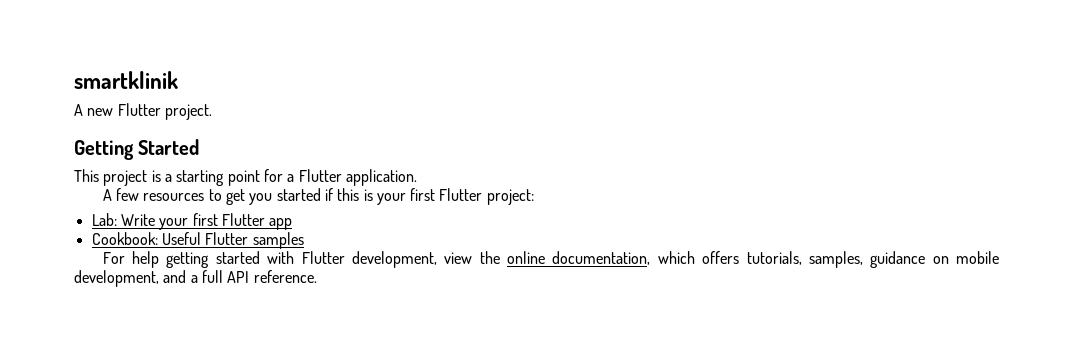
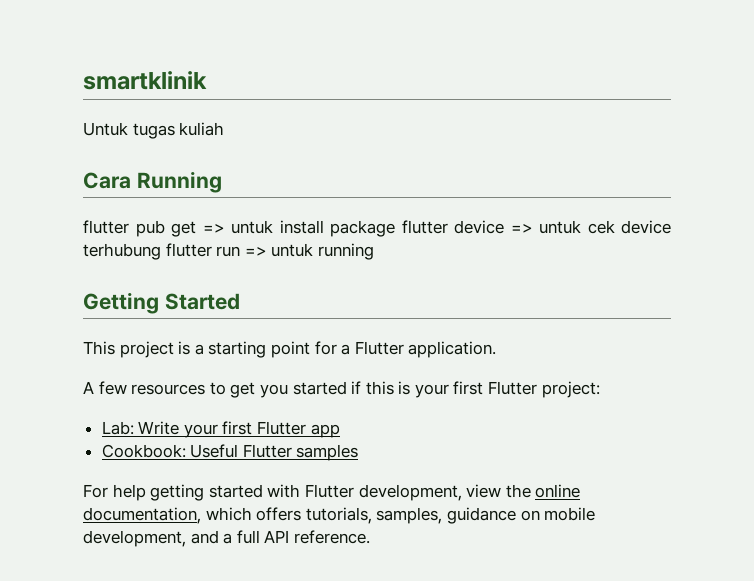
- A new Flutter project.
+ Untuk tugas kuliah
+ Cara Running
+ flutter pub get => untuk install package flutter device => untuk cek device terhubung flutter run => untuk running

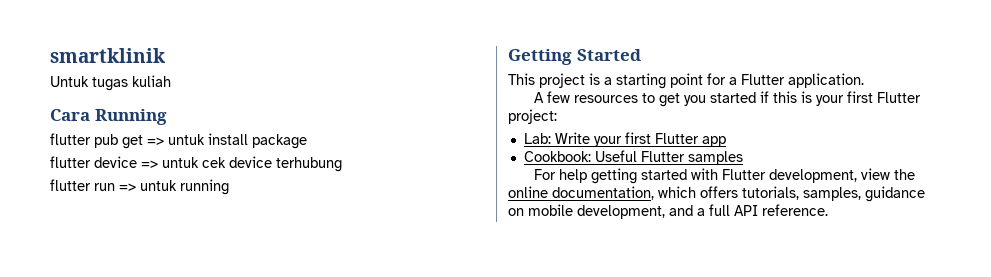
- flutter pub get => untuk install package flutter device => untuk cek device terhubung flutter run => untuk running
+ flutter pub get => untuk install package
+ flutter device => untuk cek device terhubung
+ flutter run => untuk running

